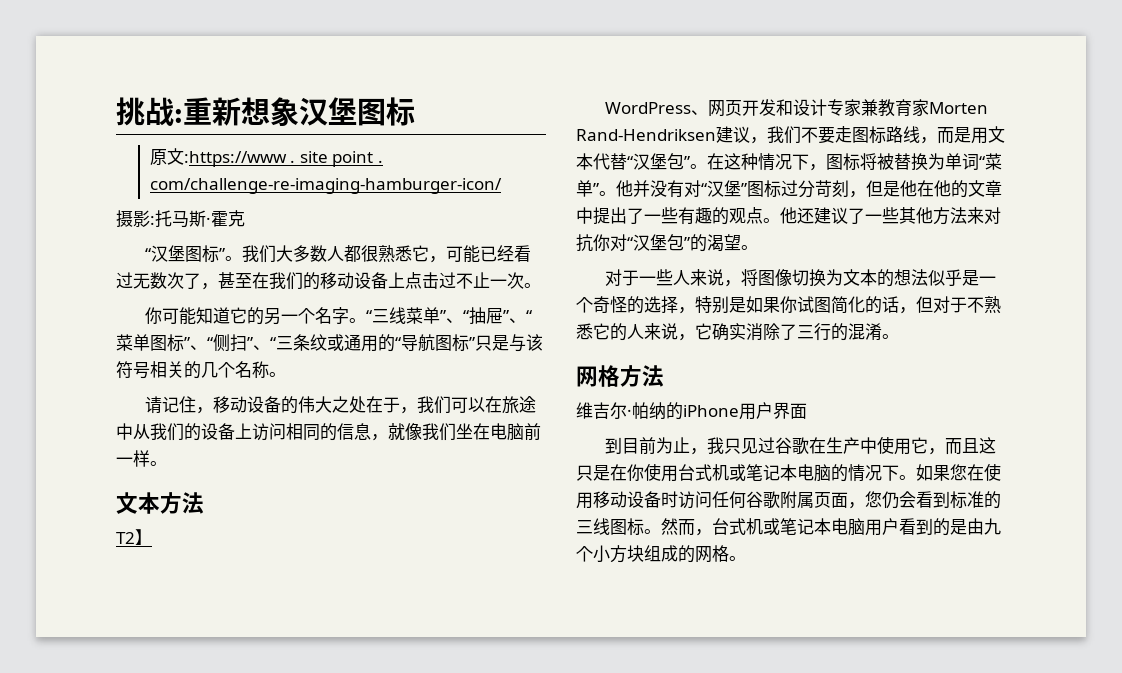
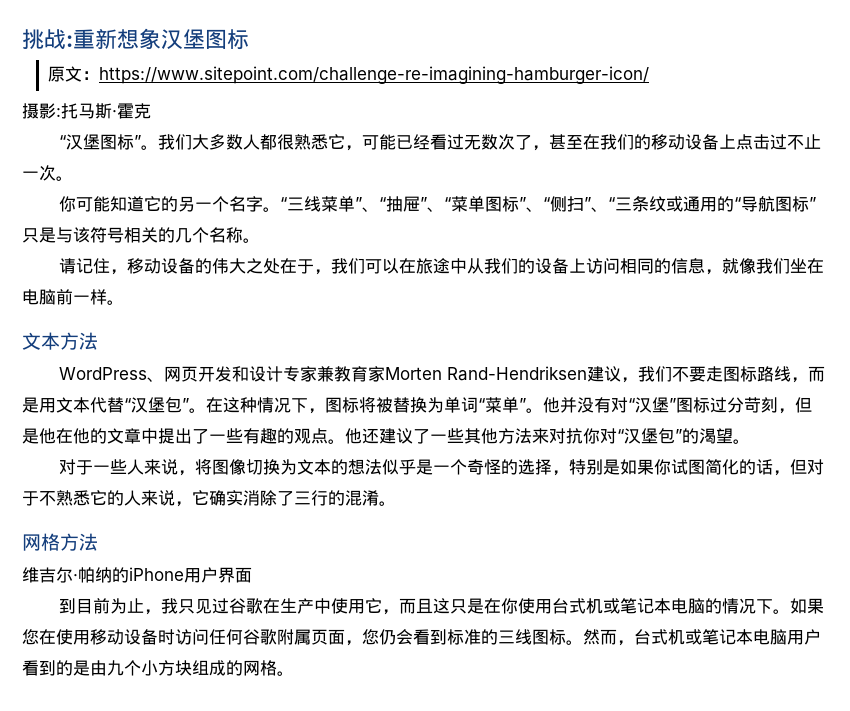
- 原文:https://www . site point . com/challenge-re-imaging-hamburger-icon/
+ 原文：https://www.sitepoint.com/challenge-re-imagining-hamburger-icon/
- T2】

